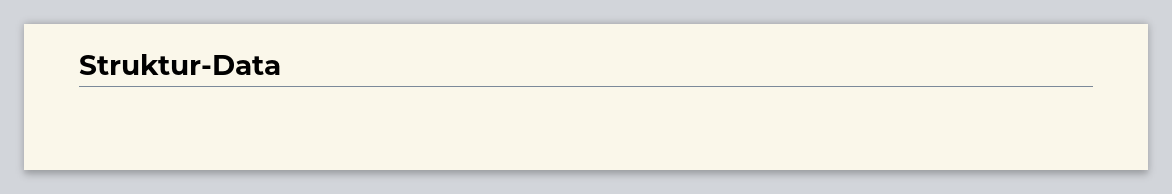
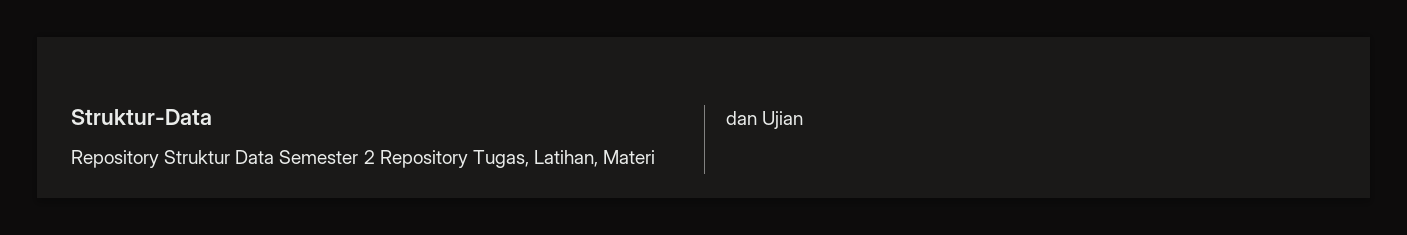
+ Repository Struktur Data Semester 2 Repository Tugas, Latihan, Materi dan Ujian

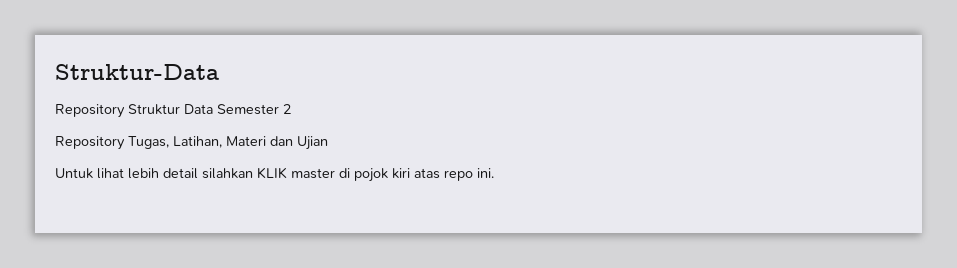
- Repository Struktur Data Semester 2 Repository Tugas, Latihan, Materi dan Ujian
+ Repository Struktur Data Semester 2
+ Repository Tugas, Latihan, Materi dan Ujian
+ Untuk lihat lebih detail silahkan KLIK master di pojok kiri atas repo ini.

